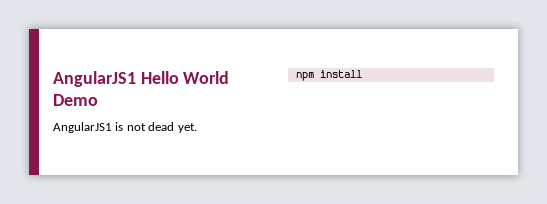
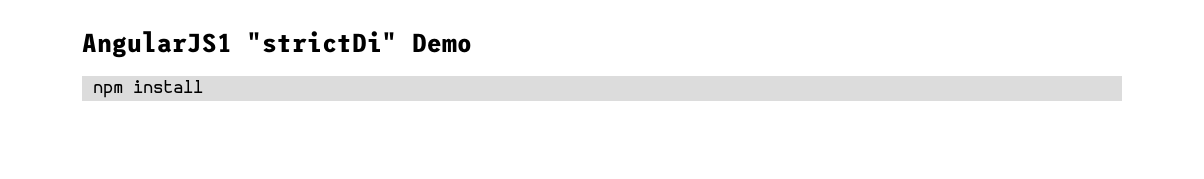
- AngularJS1 Hello World Demo
+ AngularJS1 "strictDi" Demo
- AngularJS1 is not dead yet.

